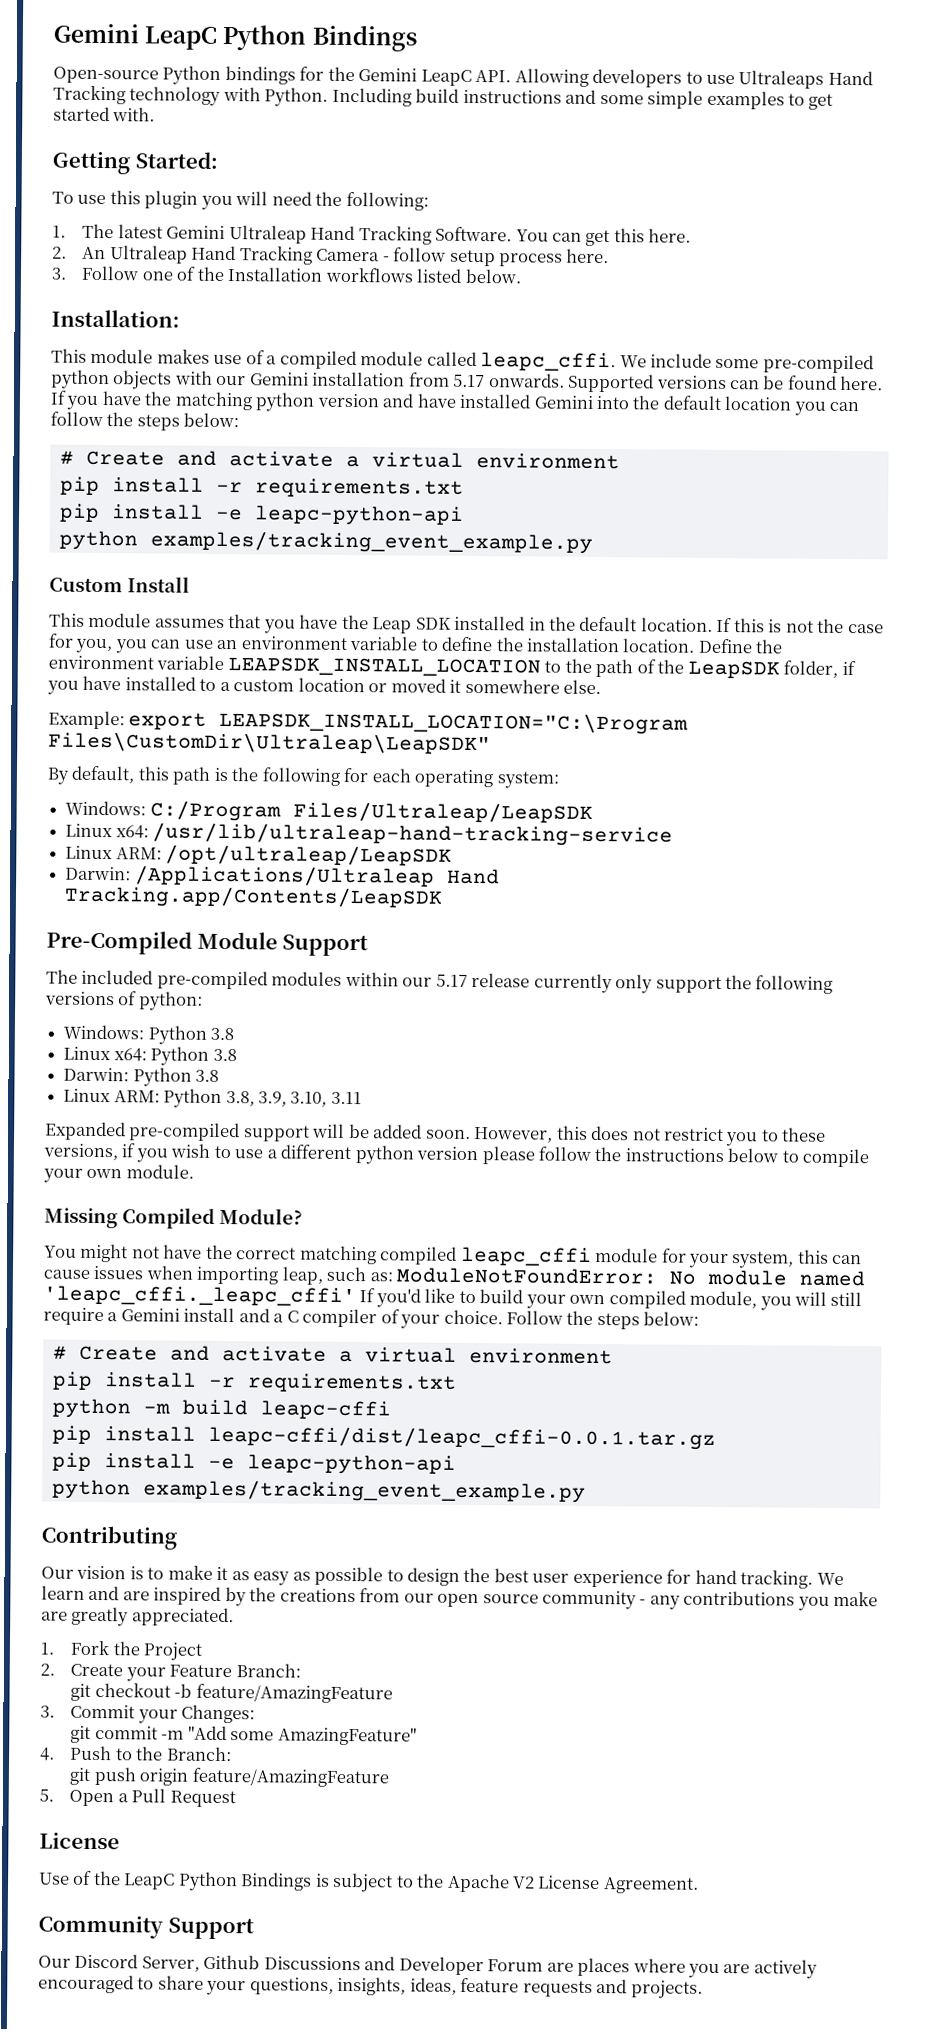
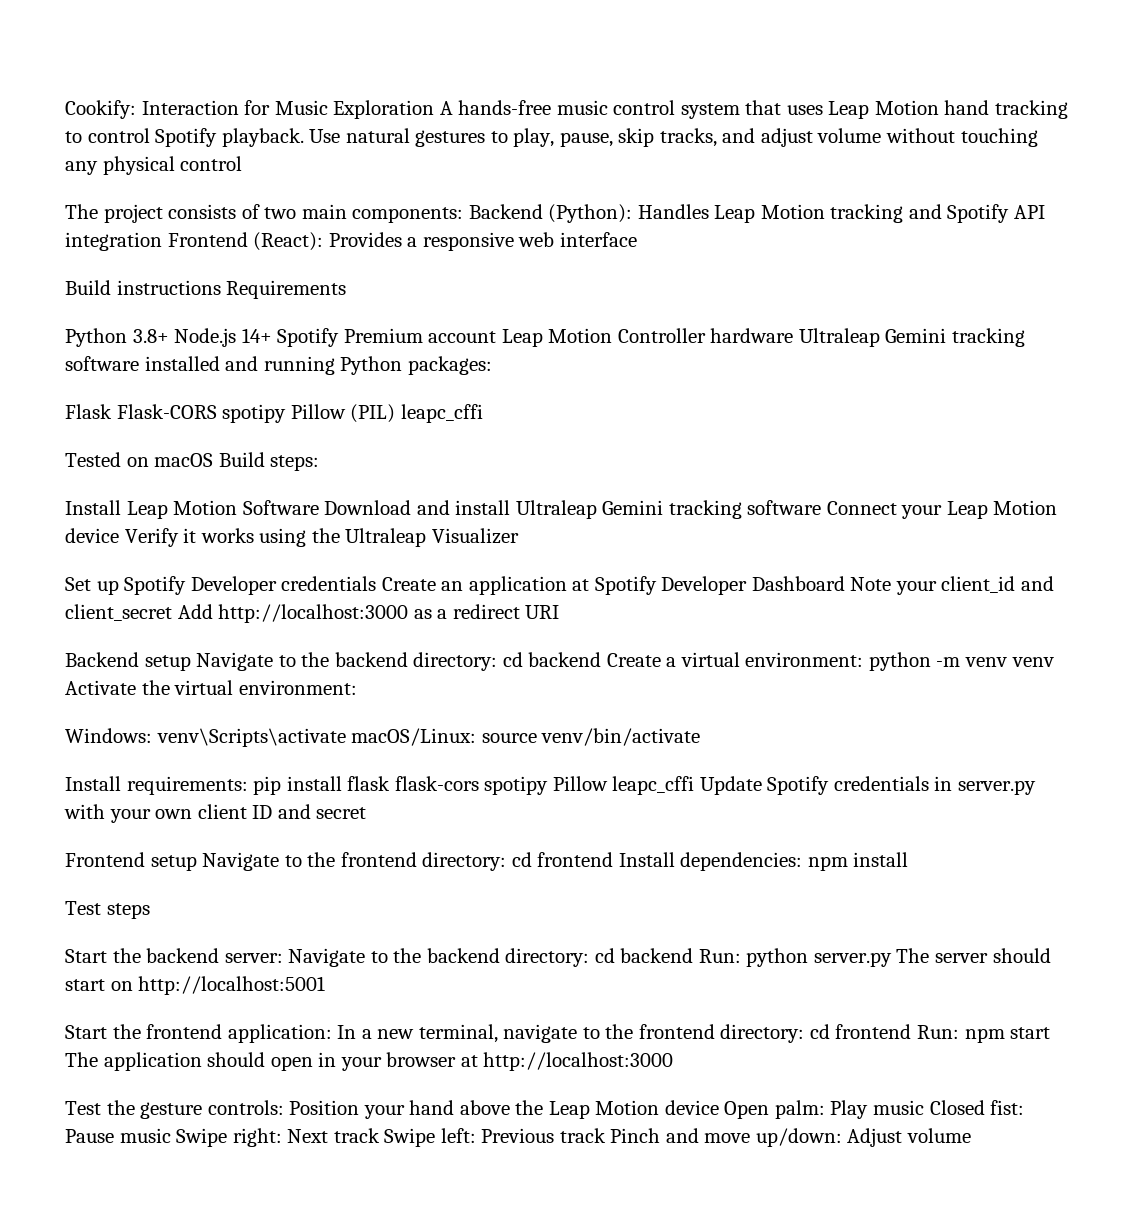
- Gemini LeapC Python Bindings
- Open-source Python bindings for the Gemini LeapC API. Allowing developers to use Ultraleaps Hand Tracking technology with Python. Including build instructions and some simple examples to get started with.
- Getting Started:
- To use this plugin you will need the following:
- 1. The latest Gemini Ultraleap Hand Tracking Software. You can get this here.
- 2. An Ultraleap Hand Tracking Camera - follow setup process here.
- 3. Follow one of the Installation workflows listed below.
- Installation:
- This module makes use of a compiled module called leapc_cffi. We include some pre-compiled python objects with our Gemini installation from 5.17 onwards. Supported versions can be found here. If you have the matching python version and have installed Gemini into the default location you can follow the steps below:
- # Create and activate a virtual environment
- pip install -r requirements.txt
- pip install -e leapc-python-api
- python examples/tracking_event_example.py
- Custom Install
- This module assumes that you have the Leap SDK installed in the default location. If this is not the case for you, you can use an environment variable to define the installation location. Define the environment variable LEAPSDK_INSTALL_LOCATION to the path of the LeapSDK folder, if you have installed to a custom location or moved it somewhere else.
- Example: export LEAPSDK_INSTALL_LOCATION="C:\Program Files\CustomDir\Ultraleap\LeapSDK"
- By default, this path is the following for each operating system:
- Windows: C:/Program Files/Ultraleap/LeapSDK
- Linux x64: /usr/lib/ultraleap-hand-tracking-service
- Linux ARM: /opt/ultraleap/LeapSDK
- Darwin: /Applications/Ultraleap Hand Tracking.app/Contents/LeapSDK
- Pre-Compiled Module Support
- The included pre-compiled modules within our 5.17 release currently only support the following versions of python:
- Windows: Python 3.8
- Linux x64: Python 3.8
- Darwin: Python 3.8
- Linux ARM: Python 3.8, 3.9, 3.10, 3.11
- Expanded pre-compiled support will be added soon. However, this does not restrict you to these versions, if you wish to use a different python version please follow the instructions below to compile your own module.
- Missing Compiled Module?
- You might not have the correct matching compiled leapc_cffi module for your system, this can cause issues when importing leap, such as: ModuleNotFoundError: No module named 'leapc_cffi._leapc_cffi' If you'd like to build your own compiled module, you will still require a Gemini install and a C compiler of your choice. Follow the steps below:
- # Create and activate a virtual environment
- pip install -r requirements.txt
- python -m build leapc-cffi
- pip install leapc-cffi/dist/leapc_cffi-0.0.1.tar.gz
- pip install -e leapc-python-api
- python examples/tracking_event_example.py
- Contributing
- Our vision is to make it as easy as possible to design the best user experience for hand tracking. We learn and are inspired by the creations from our open source community - any contributions you make are greatly appreciated.
- 1. Fork the Project
- 2. Create your Feature Branch:
- git checkout -b feature/AmazingFeature
- 3. Commit your Changes:
- git commit -m "Add some AmazingFeature"
- 4. Push to the Branch:
- git push origin feature/AmazingFeature
- 5. Open a Pull Request
- License
- Use of the LeapC Python Bindings is subject to the Apache V2 License Agreement.
- Community Support
- Our Discord Server, Github Discussions and Developer Forum are places where you are actively encouraged to share your questions, insights, ideas, feature requests and projects.
+ Cookify: Interaction for Music Exploration A hands-free music control system that uses Leap Motion hand tracking to control Spotify playback. Use natural gestures to play, pause, skip tracks, and adjust volume without touching any physical control
+ The project consists of two main components: Backend (Python): Handles Leap Motion tracking and Spotify API integration Frontend (React): Provides a responsive web interface
+ Build instructions Requirements
+ Python 3.8+ Node.js 14+ Spotify Premium account Leap Motion Controller hardware Ultraleap Gemini tracking software installed and running Python packages:
+ Flask Flask-CORS spotipy Pillow (PIL) leapc_cffi
+ Tested on macOS Build steps:
+ Install Leap Motion Software Download and install Ultraleap Gemini tracking software Connect your Leap Motion device Verify it works using the Ultraleap Visualizer
+ Set up Spotify Developer credentials Create an application at Spotify Developer Dashboard Note your client_id and client_secret Add http://localhost:3000 as a redirect URI
+ Backend setup Navigate to the backend directory: cd backend Create a virtual environment: python -m venv venv Activate the virtual environment:
+ Windows: venv\Scripts\activate macOS/Linux: source venv/bin/activate
+ Install requirements: pip install flask flask-cors spotipy Pillow leapc_cffi Update Spotify credentials in server.py with your own client ID and secret
+ Frontend setup Navigate to the frontend directory: cd frontend Install dependencies: npm install
+ Test steps
+ Start the backend server: Navigate to the backend directory: cd backend Run: python server.py The server should start on http://localhost:5001
+ Start the frontend application: In a new terminal, navigate to the frontend directory: cd frontend Run: npm start The application should open in your browser at http://localhost:3000
+ Test the gesture controls: Position your hand above the Leap Motion device Open palm: Play music Closed fist: Pause music Swipe right: Next track Swipe left: Previous track Pinch and move up/down: Adjust volume

